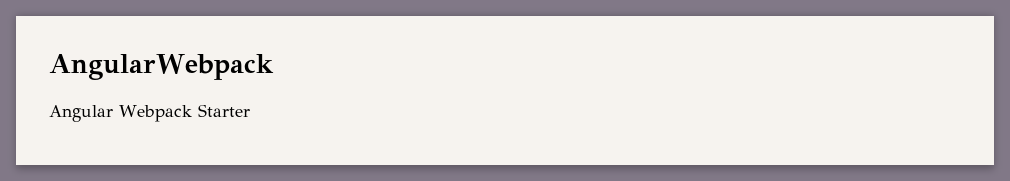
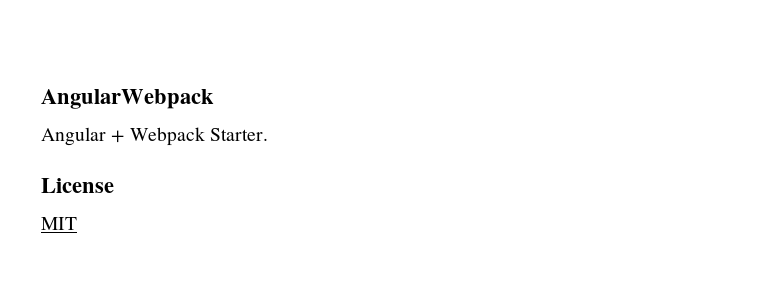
- Angular Webpack Starter
+ Angular + Webpack Starter.
+ License
+ MIT

